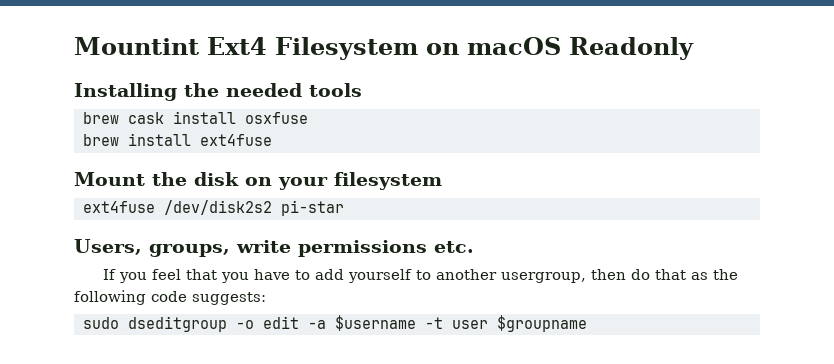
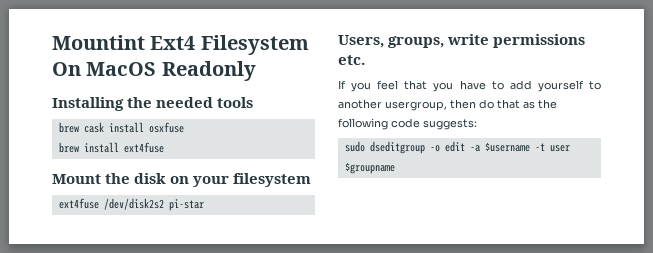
- Mountint Ext4 Filesystem on macOS Readonly
+ Mountint Ext4 Filesystem On MacOS Readonly

